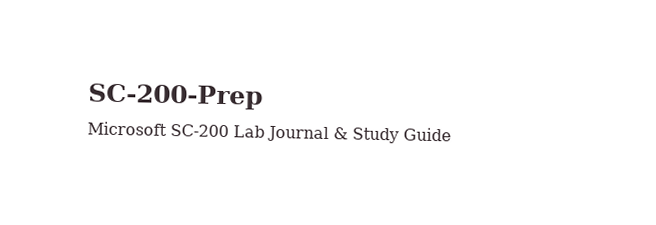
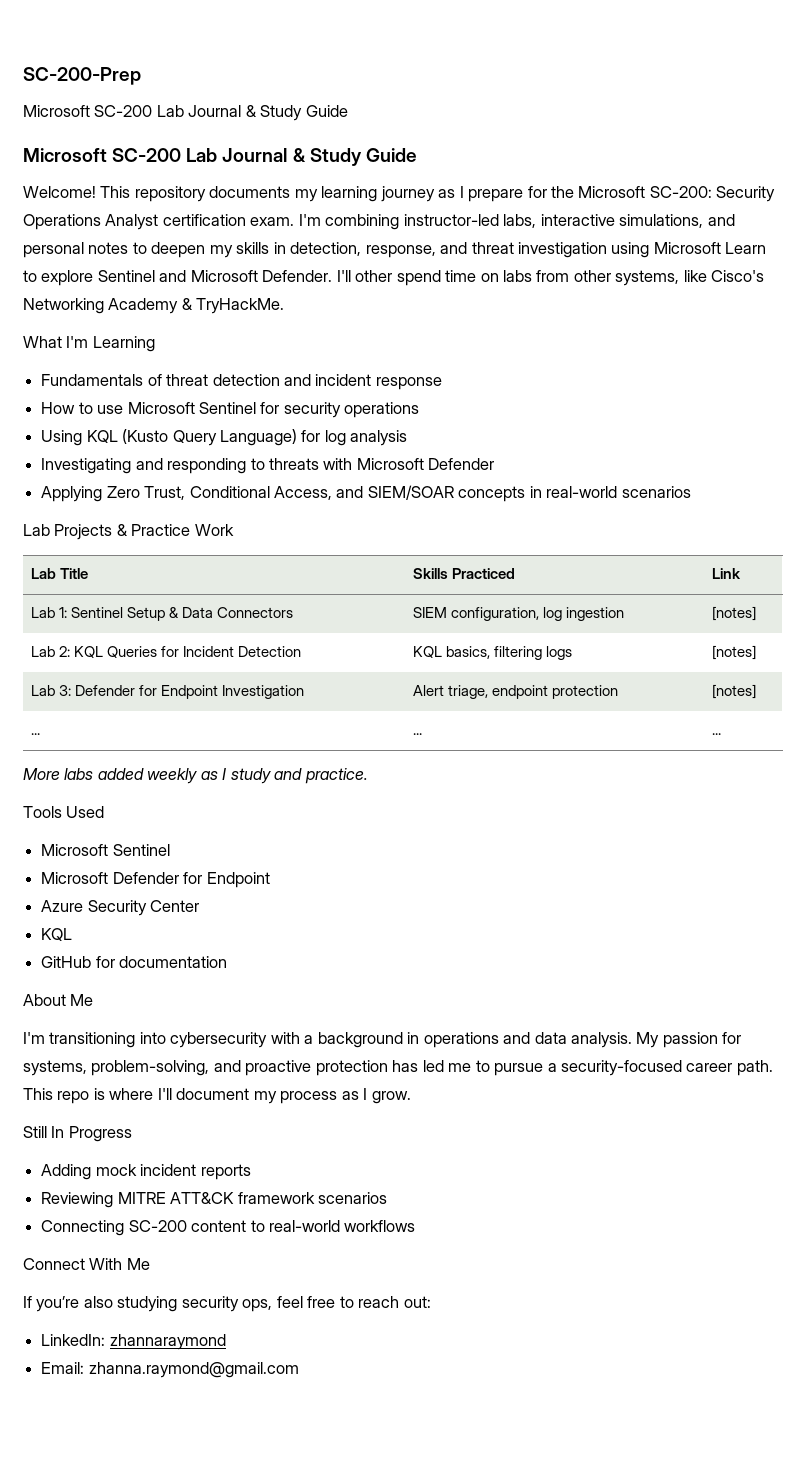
  SC-200-Prep
  Microsoft SC-200 Lab Journal & Study Guide
+ Microsoft SC-200 Lab Journal & Study Guide
+ Welcome! This repository documents my learning journey as I prepare for the Microsoft SC-200: Security Operations Analyst certification exam. I'm combining instructor-led labs, interactive simulations, and personal notes to deepen my skills in detection, response, and threat investigation using Microsoft Learn to explore Sentinel and Microsoft Defender. I'll other spend time on labs from other systems, like Cisco's Networking Academy & TryHackMe.
+ What I'm Learning
+ Fundamentals of threat detection and incident response
+ How to use Microsoft Sentinel for security operations
+ Using KQL (Kusto Query Language) for log analysis
+ Investigating and responding to threats with Microsoft Defender
+ Applying Zero Trust, Conditional Access, and SIEM/SOAR concepts in real-world scenarios
+ Lab Projects & Practice Work
+ Lab Title | Skills Practiced | Link
+ Lab 1: Sentinel Setup & Data Connectors | SIEM configuration, log ingestion | [notes]
+ Lab 2: KQL Queries for Incident Detection | KQL basics, filtering logs | [notes]
+ Lab 3: Defender for Endpoint Investigation | Alert triage, endpoint protection | [notes]
+ ... | ... | ...
+ More labs added weekly as I study and practice.
+ Tools Used
+ Microsoft Sentinel
+ Microsoft Defender for Endpoint
+ Azure Security Center
+ KQL
+ GitHub for documentation
+ About Me
+ I'm transitioning into cybersecurity with a background in operations and data analysis. My passion for systems, problem-solving, and proactive protection has led me to pursue a security-focused career path. This repo is where I'll document my process as I grow.
+ Still In Progress
+ Adding mock incident reports
+ Reviewing MITRE ATT&CK framework scenarios
+ Connecting SC-200 content to real-world workflows
+ Connect With Me
+ If you’re also studying security ops, feel free to reach out:
+ LinkedIn: zhannaraymond
+ Email: zhanna.raymond@gmail.com

